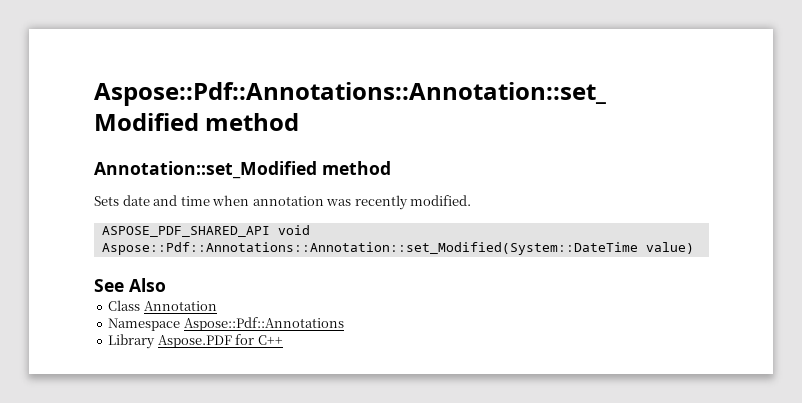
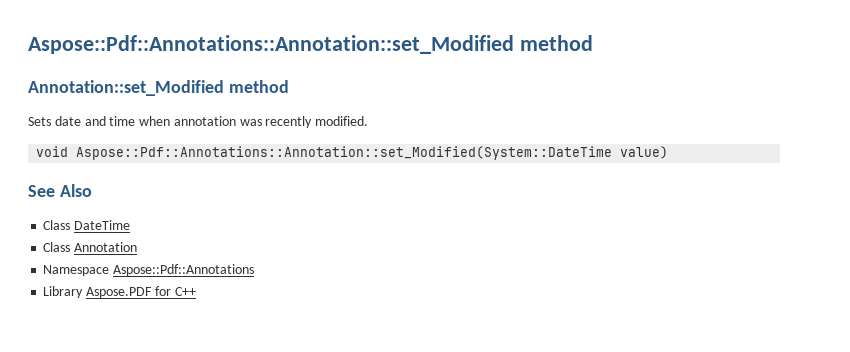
- ASPOSE_PDF_SHARED_API void Aspose::Pdf::Annotations::Annotation::set_Modified(System::DateTime value)
+ void Aspose::Pdf::Annotations::Annotation::set_Modified(System::DateTime value)
+ Class DateTime

